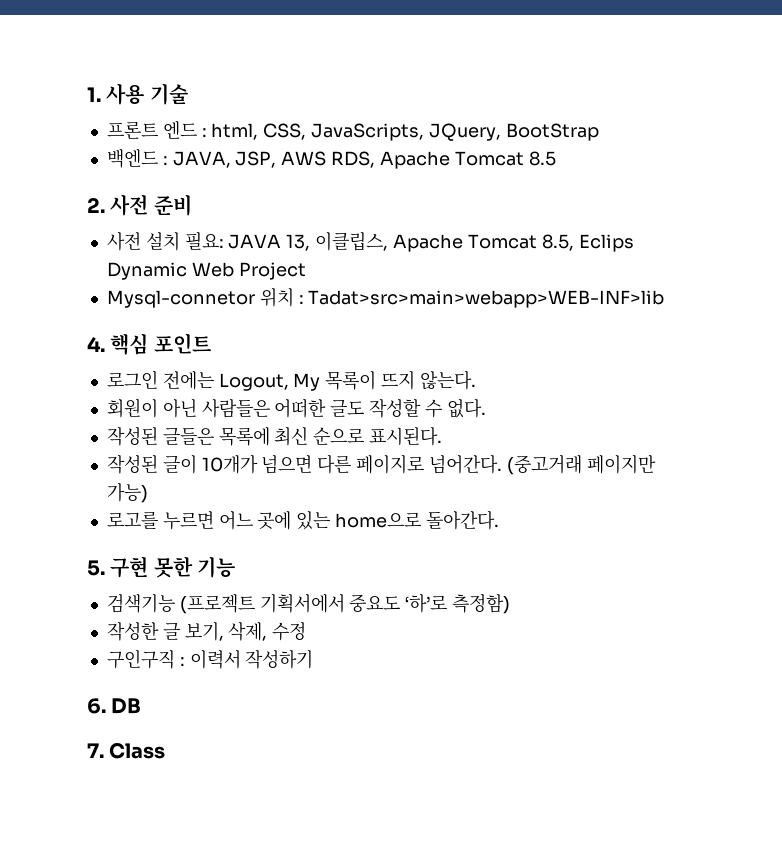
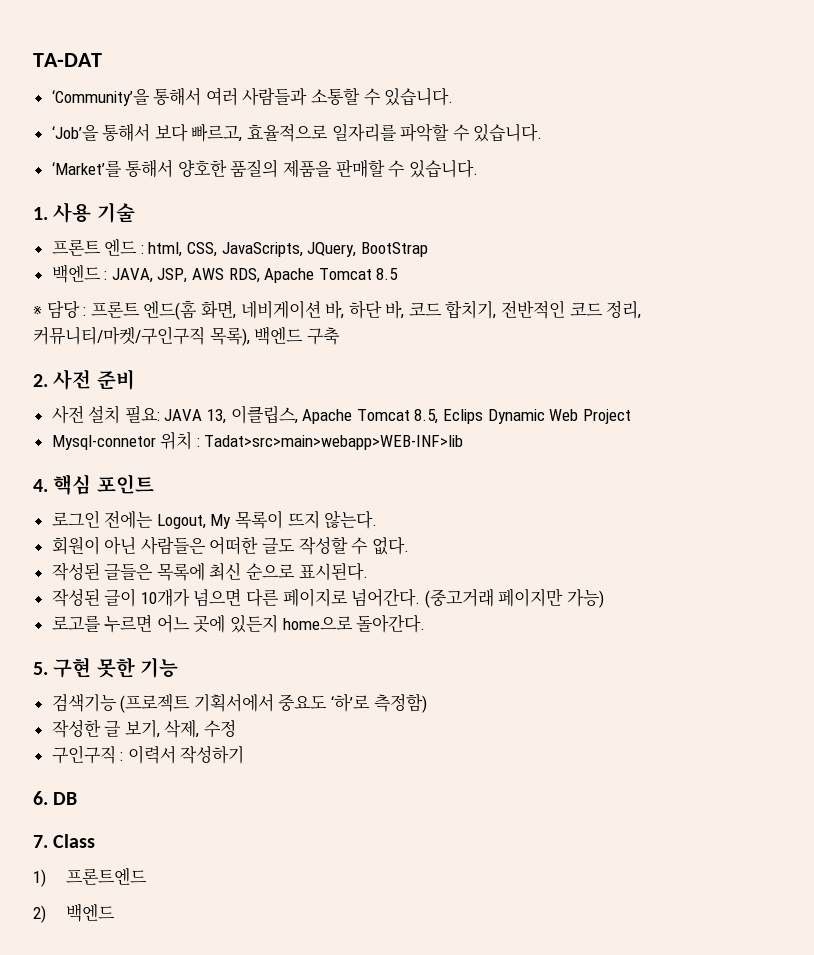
+ TA-DAT
+ ‘Community’을 통해서 여러 사람들과 소통할 수 있습니다.
+ ‘Job’을 통해서 보다 빠르고, 효율적으로 일자리를 파악할 수 있습니다.
+ ‘Market’를 통해서 양호한 품질의 제품을 판매할 수 있습니다.
+ ※ 담당 : 프론트 엔드(홈 화면, 네비게이션 바, 하단 바, 코드 합치기, 전반적인 코드 정리, 커뮤니티/마켓/구인구직 목록), 백엔드 구축
- 로고를 누르면 어느 곳에 있는 home으로 돌아간다.
+ 로고를 누르면 어느 곳에 있든지 home으로 돌아간다.
+ 1) 프론트엔드
+ 2) 백엔드

